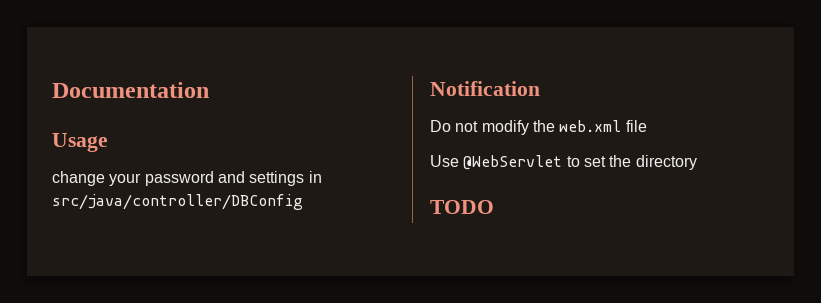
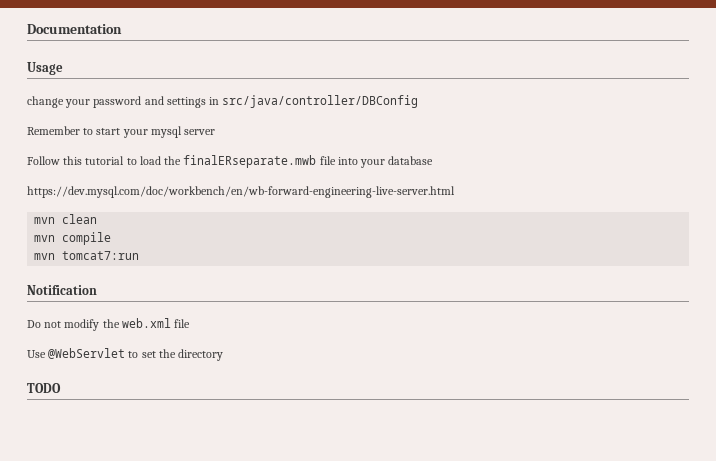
+ Remember to start your mysql server
+ Follow this tutorial to load the finalERseparate.mwb file into your database
+ https://dev.mysql.com/doc/workbench/en/wb-forward-engineering-live-server.html
+ mvn clean
+ mvn compile
+ mvn tomcat7:run

